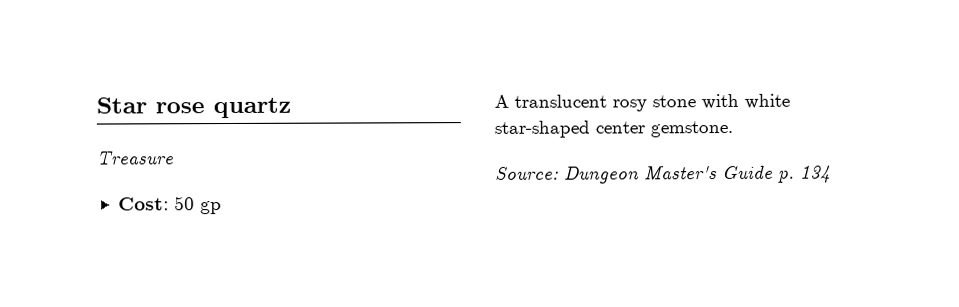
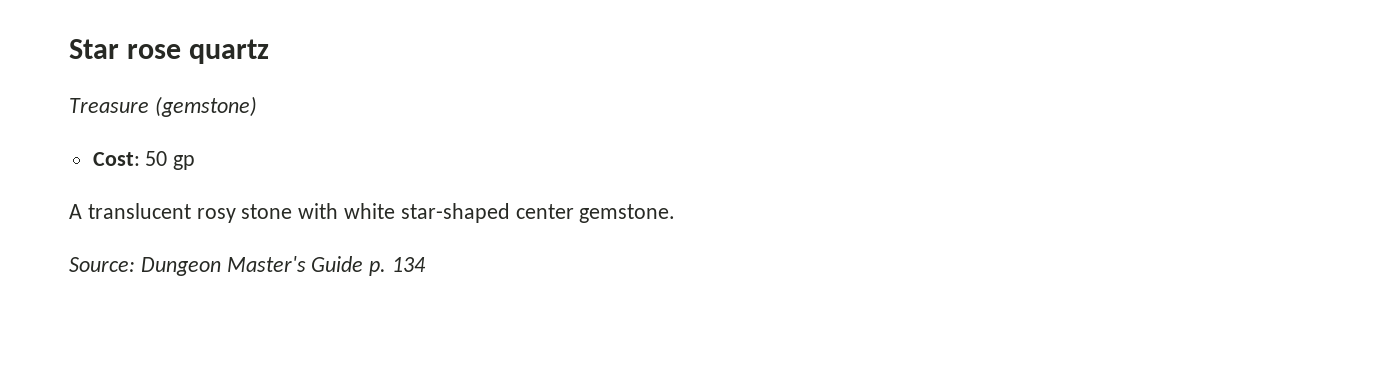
- Treasure
+ Treasure (gemstone)

